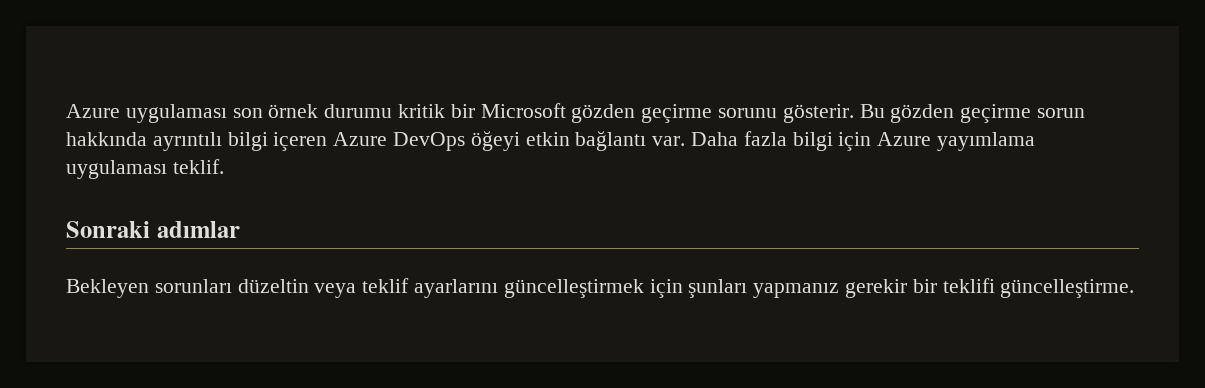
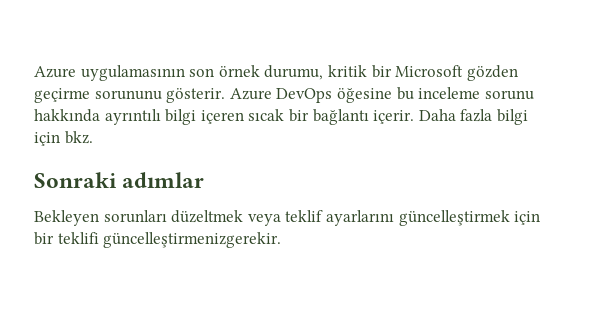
- Azure uygulaması son örnek durumu kritik bir Microsoft gözden geçirme sorunu gösterir. Bu gözden geçirme sorun hakkında ayrıntılı bilgi içeren Azure DevOps öğeyi etkin bağlantı var. Daha fazla bilgi için Azure yayımlama uygulaması teklif.
+ Azure uygulamasının son örnek durumu, kritik bir Microsoft gözden geçirme sorununu gösterir. Azure DevOps öğesine bu inceleme sorunu hakkında ayrıntılı bilgi içeren sıcak bir bağlantı içerir. Daha fazla bilgi için bkz.
- Bekleyen sorunları düzeltin veya teklif ayarlarını güncelleştirmek için şunları yapmanız gerekir bir teklifi güncelleştirme.
+ Bekleyen sorunları düzeltmek veya teklif ayarlarını güncelleştirmek için bir teklifi güncelleştirmenizgerekir.

